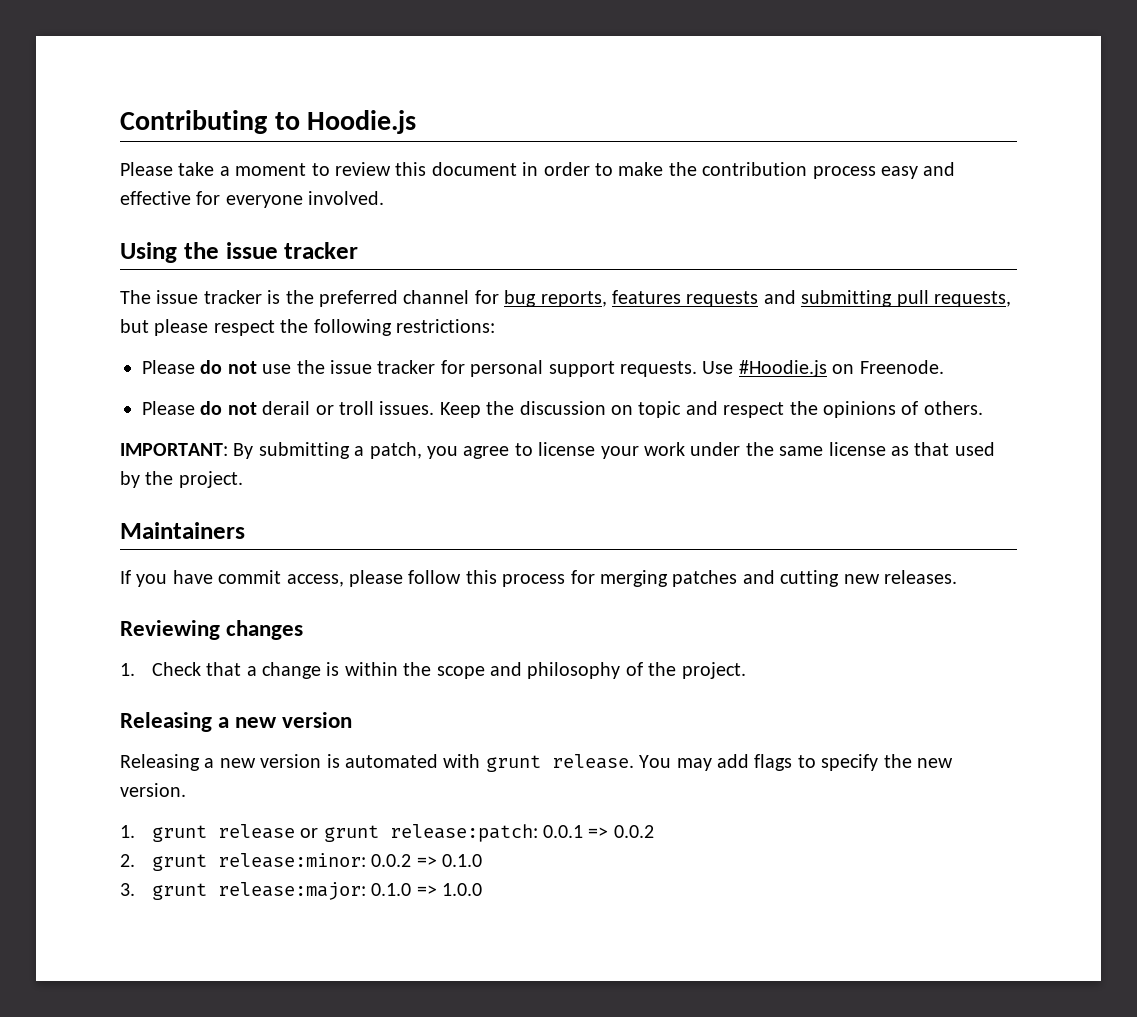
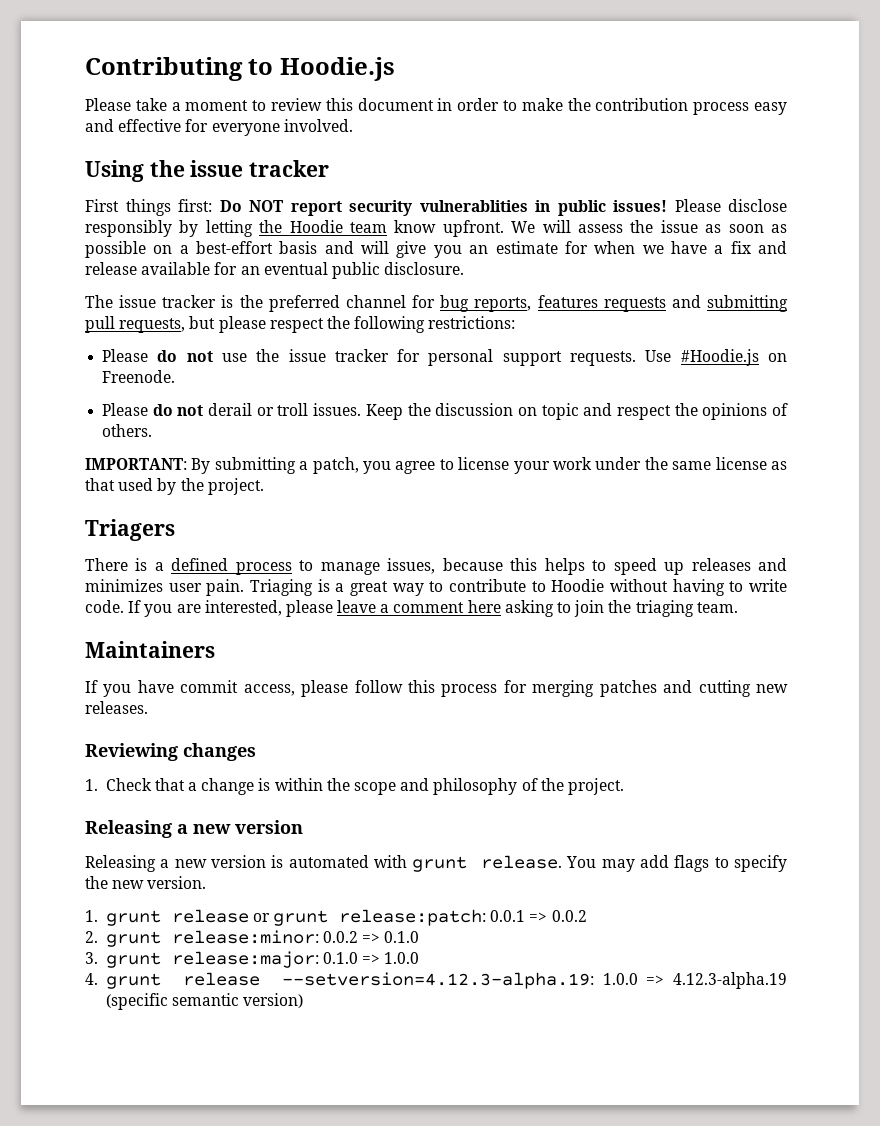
+ First things first: Do NOT report security vulnerablities in public issues! Please disclose responsibly by letting the Hoodie team know upfront. We will assess the issue as soon as possible on a best-effort basis and will give you an estimate for when we have a fix and release available for an eventual public disclosure.
+ Triagers
+ There is a defined process to manage issues, because this helps to speed up releases and minimizes user pain. Triaging is a great way to contribute to Hoodie without having to write code. If you are interested, please leave a comment here asking to join the triaging team.
+ 4. grunt release --setversion=4.12.3-alpha.19: 1.0.0 => 4.12.3-alpha.19 (specific semantic version)

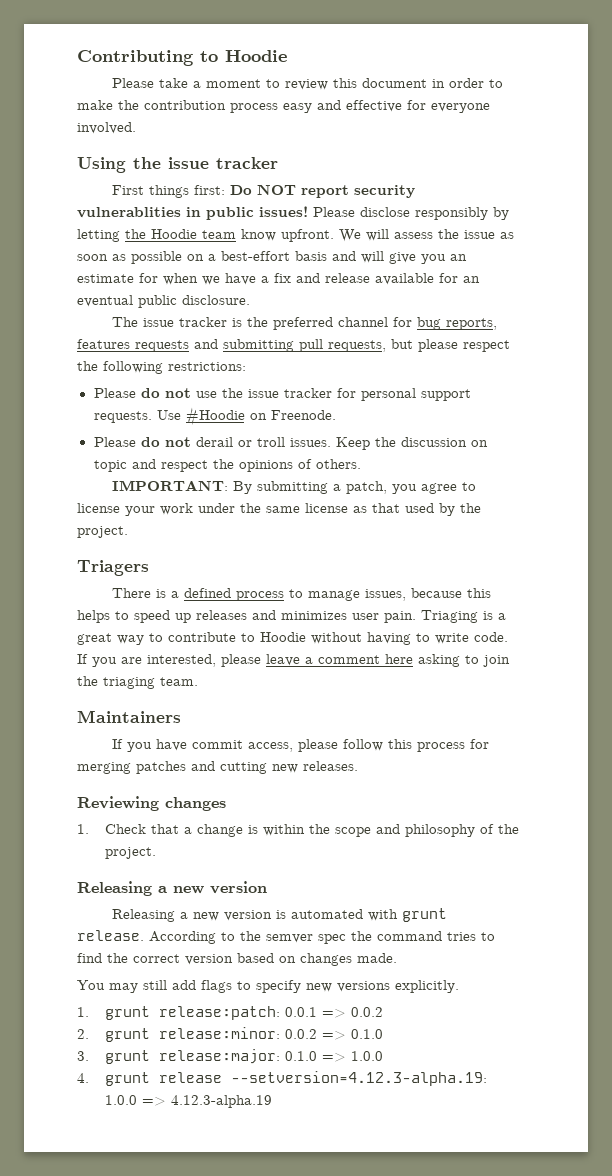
- Contributing to Hoodie.js
+ Contributing to Hoodie
- Use #Hoodie.js on Freenode.
+ Use #Hoodie on Freenode.
- Releasing a new version is automated with grunt release. You may add flags to specify the new version.
+ Releasing a new version is automated with grunt release. According to the semver spec the command tries to find the correct version based on changes made.
+ You may still add flags to specify new versions explicitly.
- 1. grunt release or grunt release:patch: 0.0.1 => 0.0.2
+ 1. grunt release:patch: 0.0.1 => 0.0.2
- 4. grunt release --setversion=4.12.3-alpha.19: 1.0.0 => 4.12.3-alpha.19 (specific semantic version)
+ 4. grunt release --setversion=4.12.3-alpha.19: 1.0.0 => 4.12.3-alpha.19

